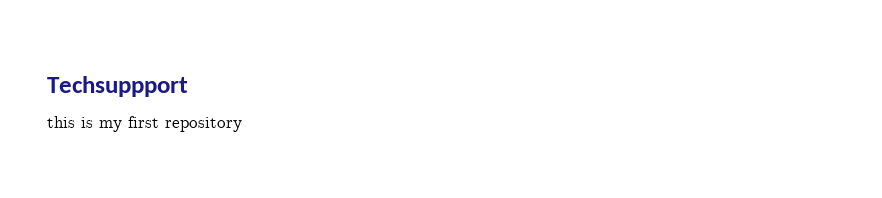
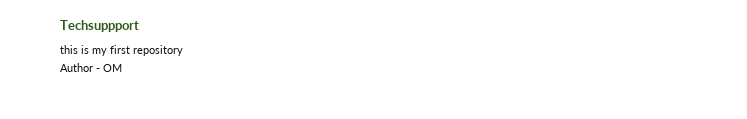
+ Author - OM

